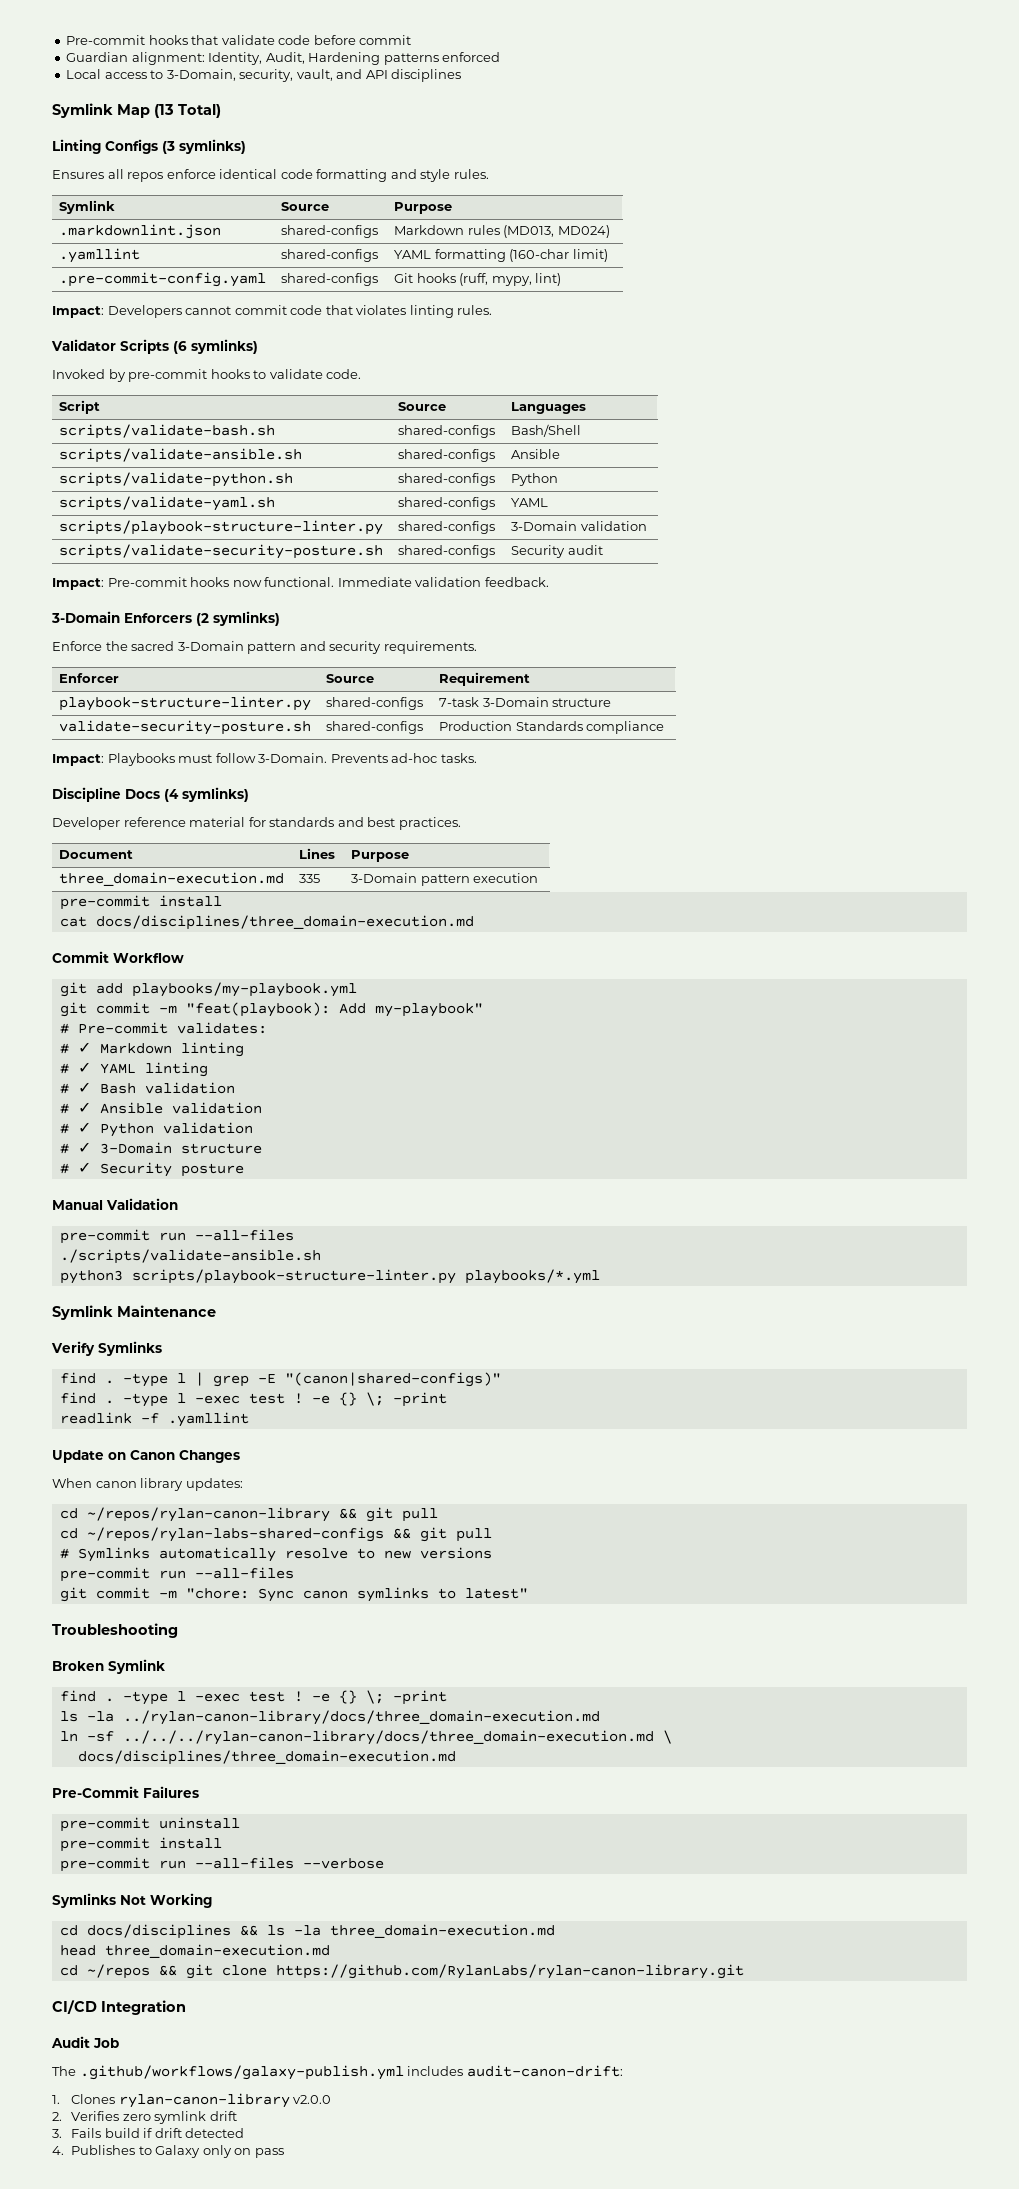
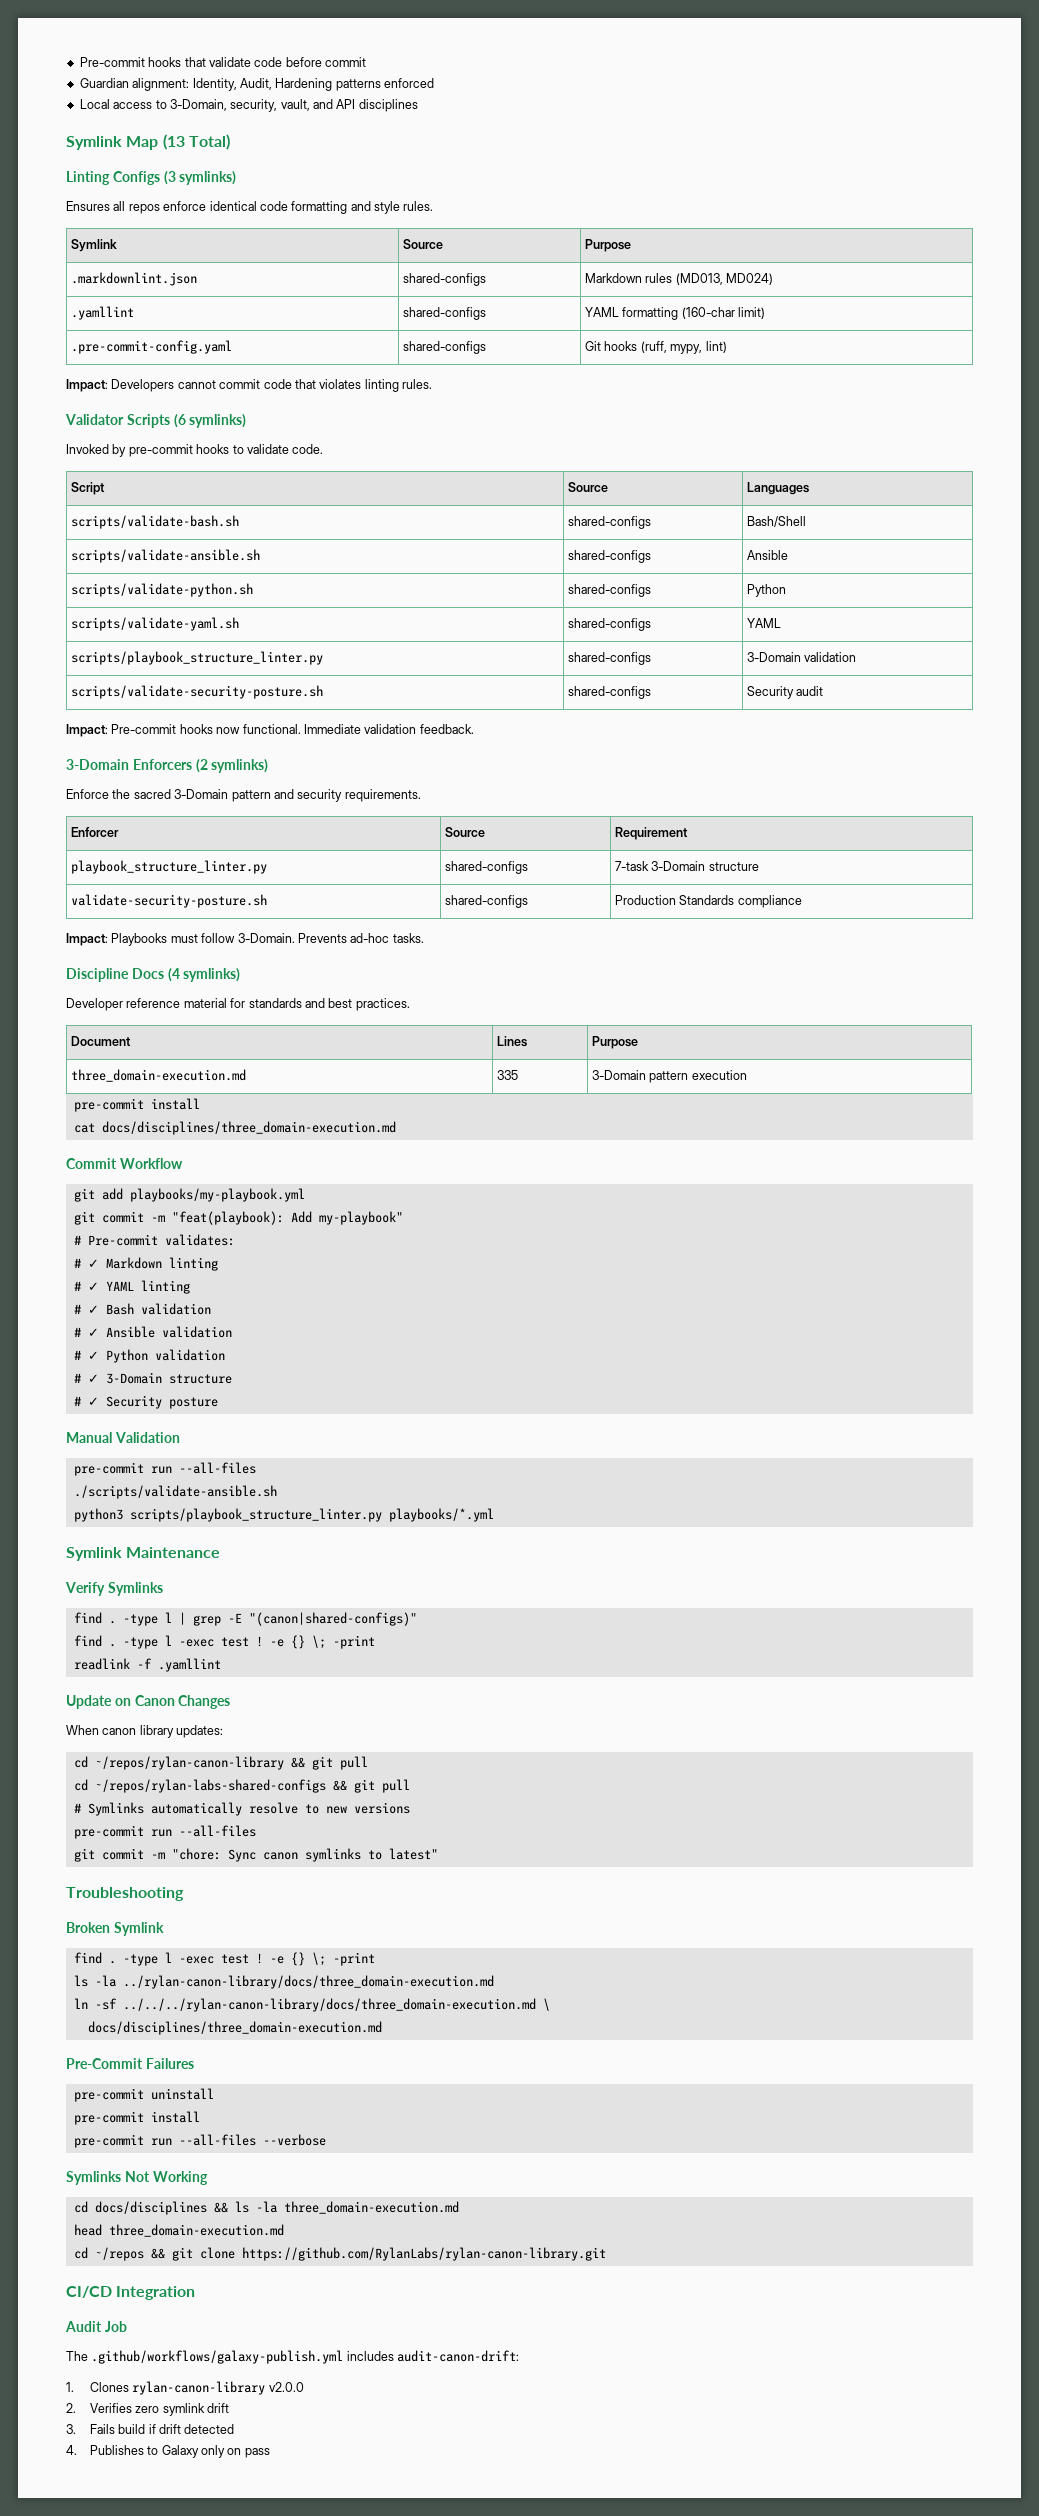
- scripts/playbook-structure-linter.py | shared-configs | 3-Domain validation
+ scripts/playbook_structure_linter.py | shared-configs | 3-Domain validation
- playbook-structure-linter.py | shared-configs | 7-task 3-Domain structure
+ playbook_structure_linter.py | shared-configs | 7-task 3-Domain structure
- python3 scripts/playbook-structure-linter.py playbooks/*.yml
+ python3 scripts/playbook_structure_linter.py playbooks/*.yml

